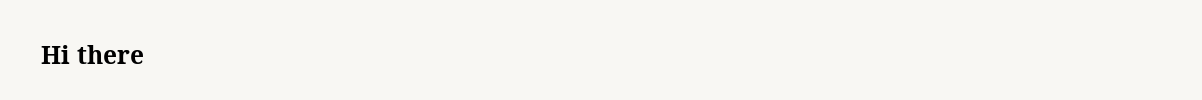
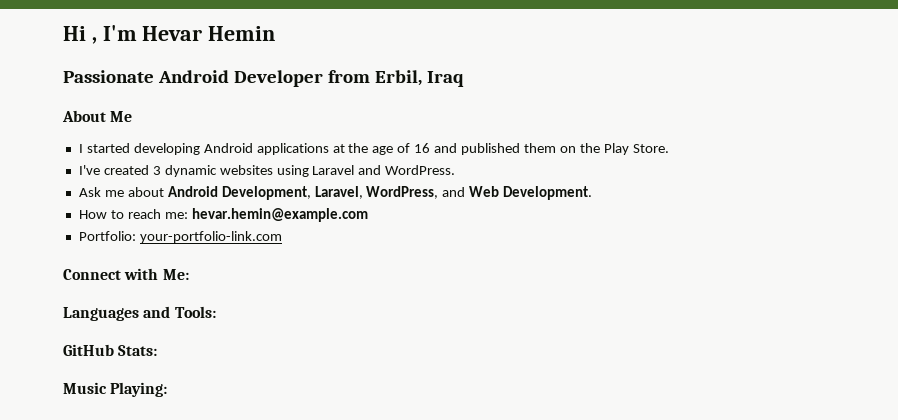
- Hi there
+ Hi , I'm Hevar Hemin
+ Passionate Android Developer from Erbil, Iraq
+ About Me
+ I started developing Android applications at the age of 16 and published them on the Play Store.
+ I've created 3 dynamic websites using Laravel and WordPress.
+ Ask me about Android Development, Laravel, WordPress, and Web Development.
+ How to reach me: hevar.hemin@example.com
+ Portfolio: your-portfolio-link.com
+ Connect with Me:
+ Languages and Tools:
+ GitHub Stats:
+ Music Playing:

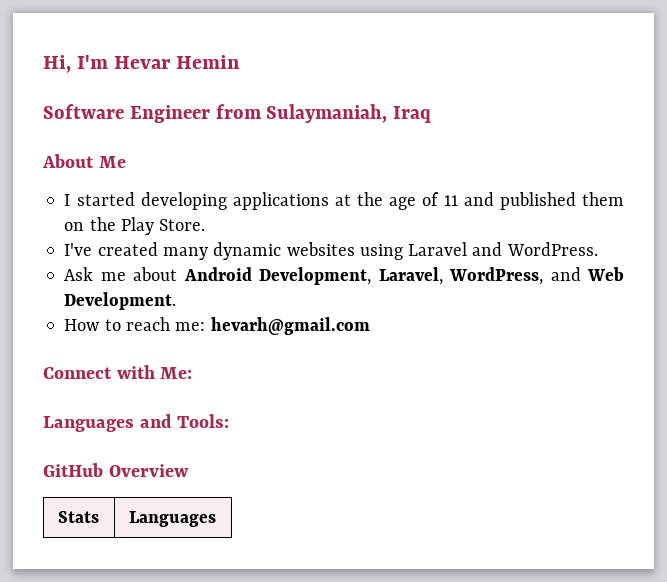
- Hi , I'm Hevar Hemin
+ Hi, I'm Hevar Hemin
- Passionate Android Developer from Erbil, Iraq
+ Software Engineer from Sulaymaniah, Iraq
- I started developing Android applications at the age of 16 and published them on the Play Store.
+ I started developing applications at the age of 11 and published them on the Play Store.
- I've created 3 dynamic websites using Laravel and WordPress.
+ I've created many dynamic websites using Laravel and WordPress.
- How to reach me: hevar.hemin@example.com
- Portfolio: your-portfolio-link.com
+ How to reach me: hevarh@gmail.com
- GitHub Stats:
- Music Playing:
+ GitHub Overview
+ Stats | Languages

